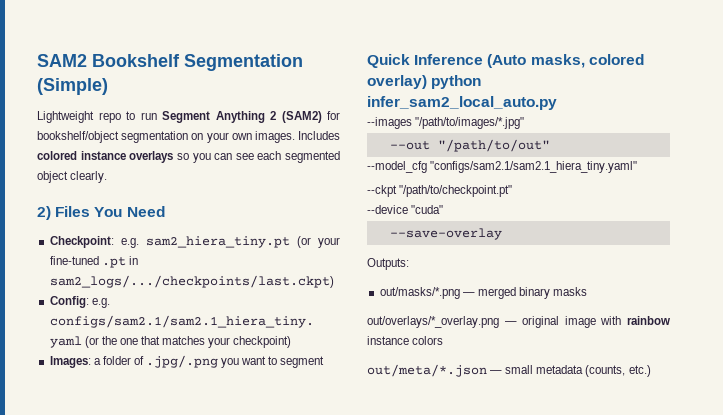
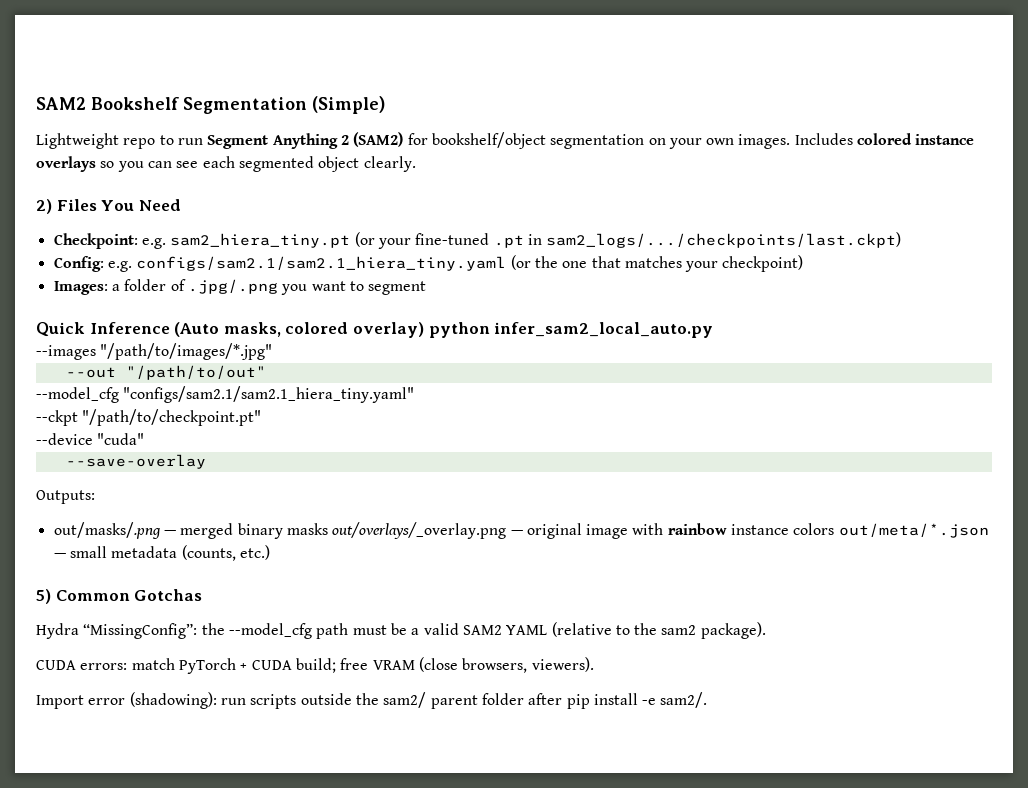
- out/masks/*.png — merged binary masks
- out/overlays/*_overlay.png — original image with rainbow instance colors
- out/meta/*.json — small metadata (counts, etc.)
+ out/masks/.png — merged binary masks out/overlays/_overlay.png — original image with rainbow instance colors out/meta/*.json — small metadata (counts, etc.)
+ 5) Common Gotchas
+ Hydra “MissingConfig”: the --model_cfg path must be a valid SAM2 YAML (relative to the sam2 package).
+ CUDA errors: match PyTorch + CUDA build; free VRAM (close browsers, viewers).
+ Import error (shadowing): run scripts outside the sam2/ parent folder after pip install -e sam2/.

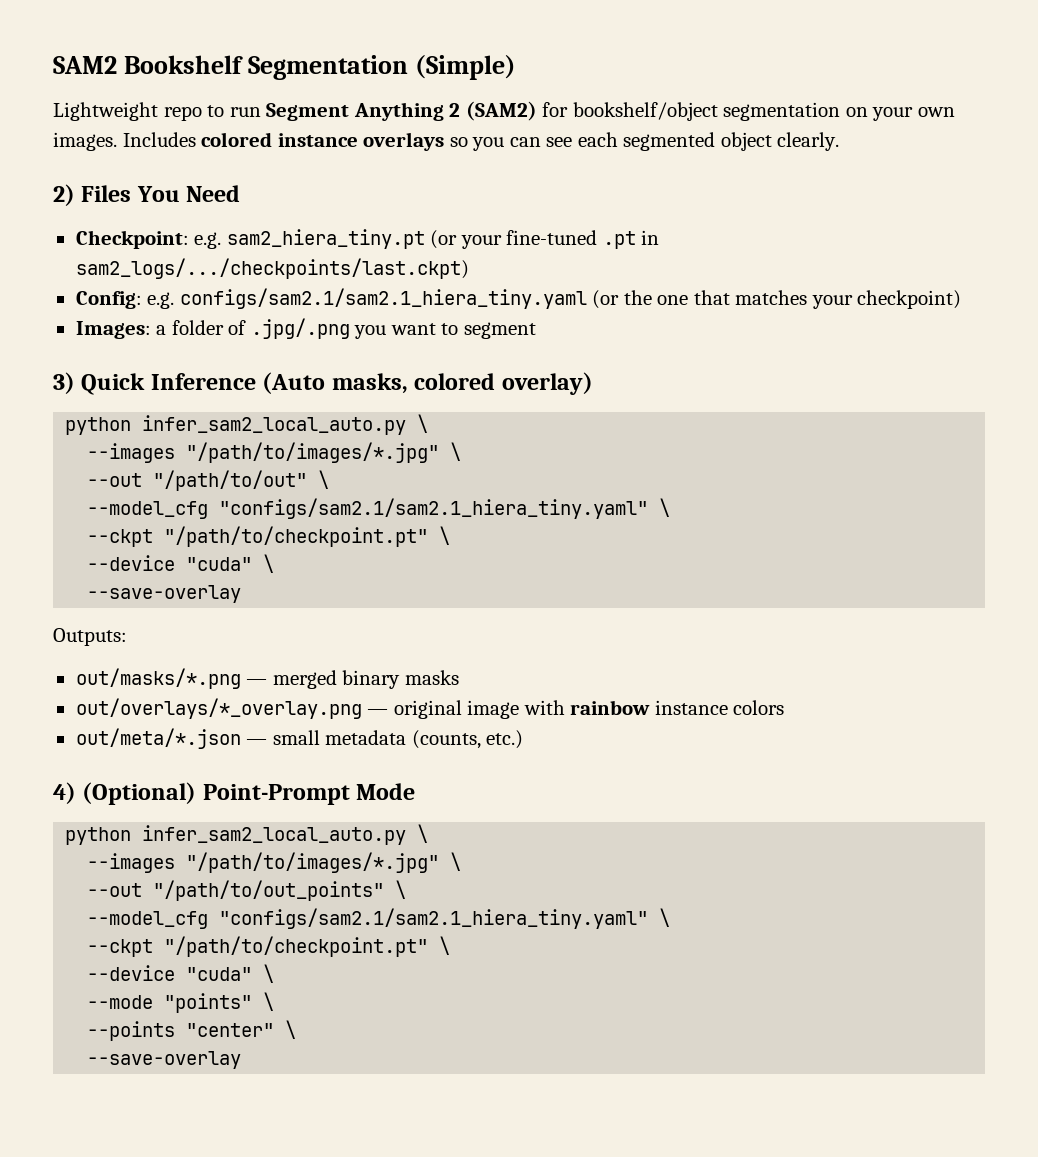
- Quick Inference (Auto masks, colored overlay) python infer_sam2_local_auto.py
- --images "/path/to/images/*.jpg"
+ 3) Quick Inference (Auto masks, colored overlay)
+ python infer_sam2_local_auto.py \
+ --images "/path/to/images/*.jpg" \
- --out "/path/to/out"
- --model_cfg "configs/sam2.1/sam2.1_hiera_tiny.yaml"
- --ckpt "/path/to/checkpoint.pt"
- --device "cuda"
+ --out "/path/to/out" \
+ --model_cfg "configs/sam2.1/sam2.1_hiera_tiny.yaml" \
+ --ckpt "/path/to/checkpoint.pt" \
+ --device "cuda" \
- out/masks/.png — merged binary masks out/overlays/_overlay.png — original image with rainbow instance colors out/meta/*.json — small metadata (counts, etc.)
+ out/masks/*.png — merged binary masks
+ out/overlays/*_overlay.png — original image with rainbow instance colors
+ out/meta/*.json — small metadata (counts, etc.)
- 5) Common Gotchas
- Hydra “MissingConfig”: the --model_cfg path must be a valid SAM2 YAML (relative to the sam2 package).
- CUDA errors: match PyTorch + CUDA build; free VRAM (close browsers, viewers).
- Import error (shadowing): run scripts outside the sam2/ parent folder after pip install -e sam2/.
+ 4) (Optional) Point-Prompt Mode
+ python infer_sam2_local_auto.py \
+ --images "/path/to/images/*.jpg" \
+ --out "/path/to/out_points" \
+ --model_cfg "configs/sam2.1/sam2.1_hiera_tiny.yaml" \
+ --ckpt "/path/to/checkpoint.pt" \
+ --device "cuda" \
+ --mode "points" \
+ --points "center" \
+ --save-overlay

